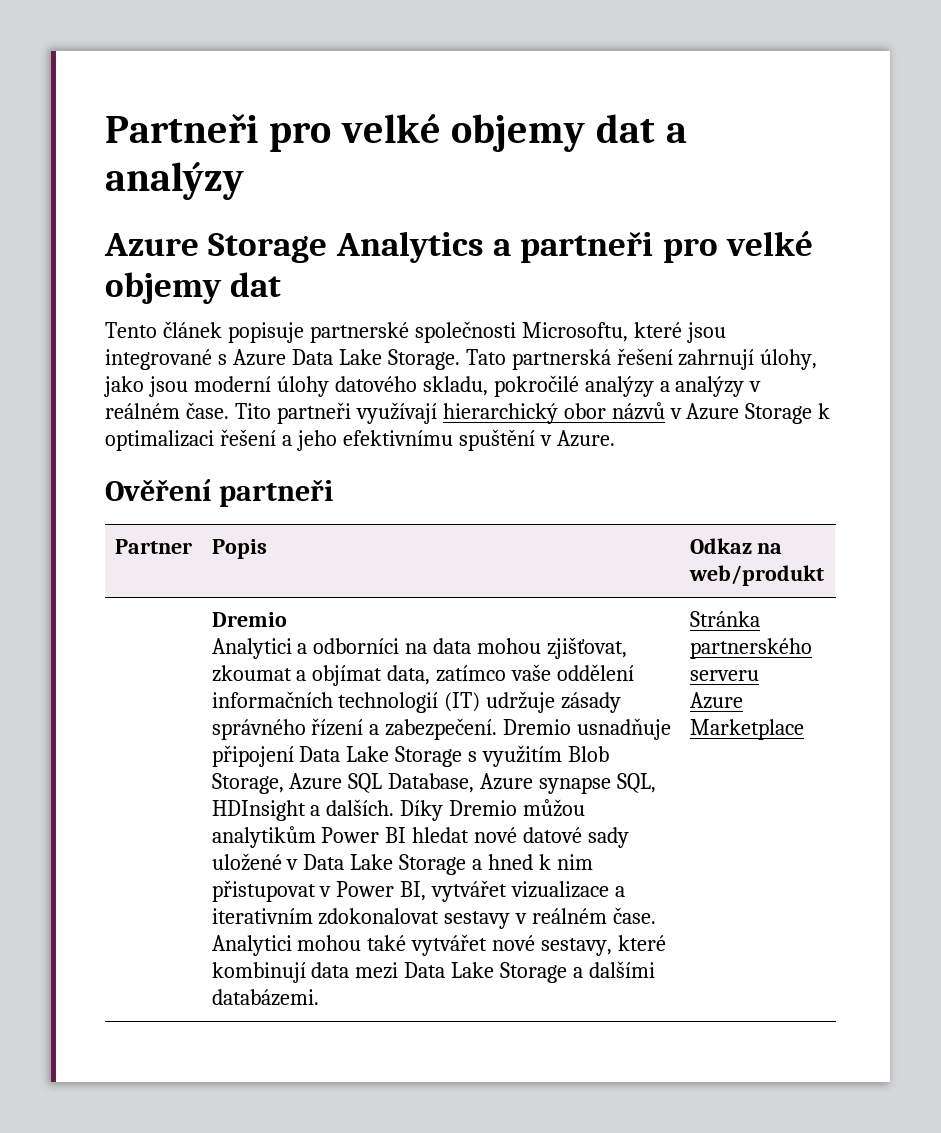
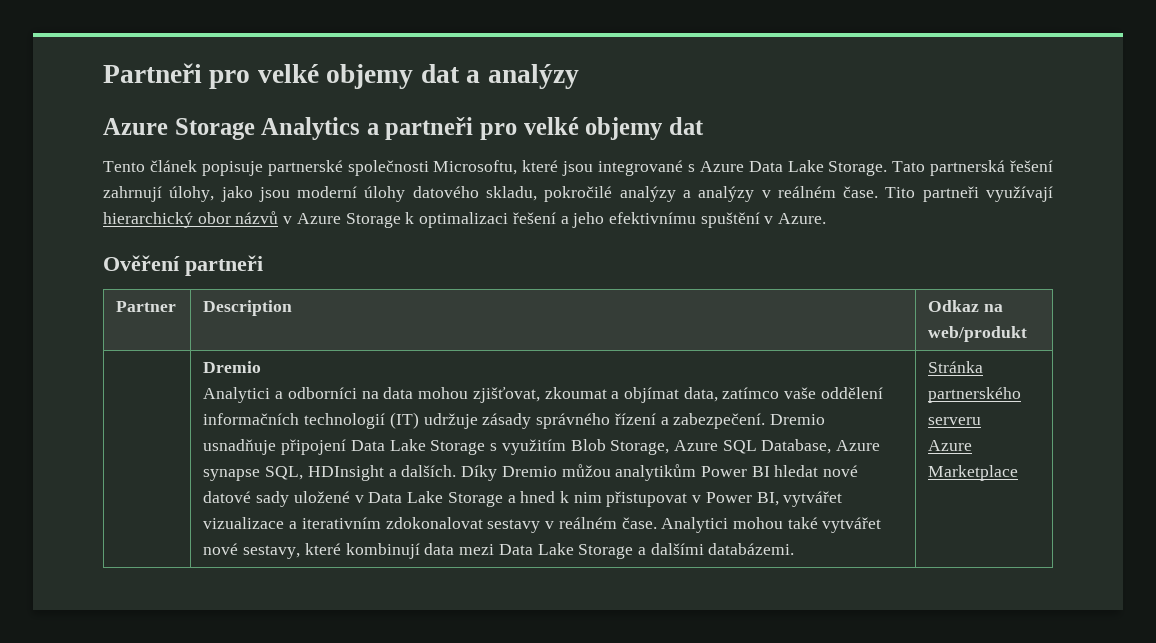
- Partner | Popis | Odkaz na web/produkt
+ Partner | Description | Odkaz na web/produkt

